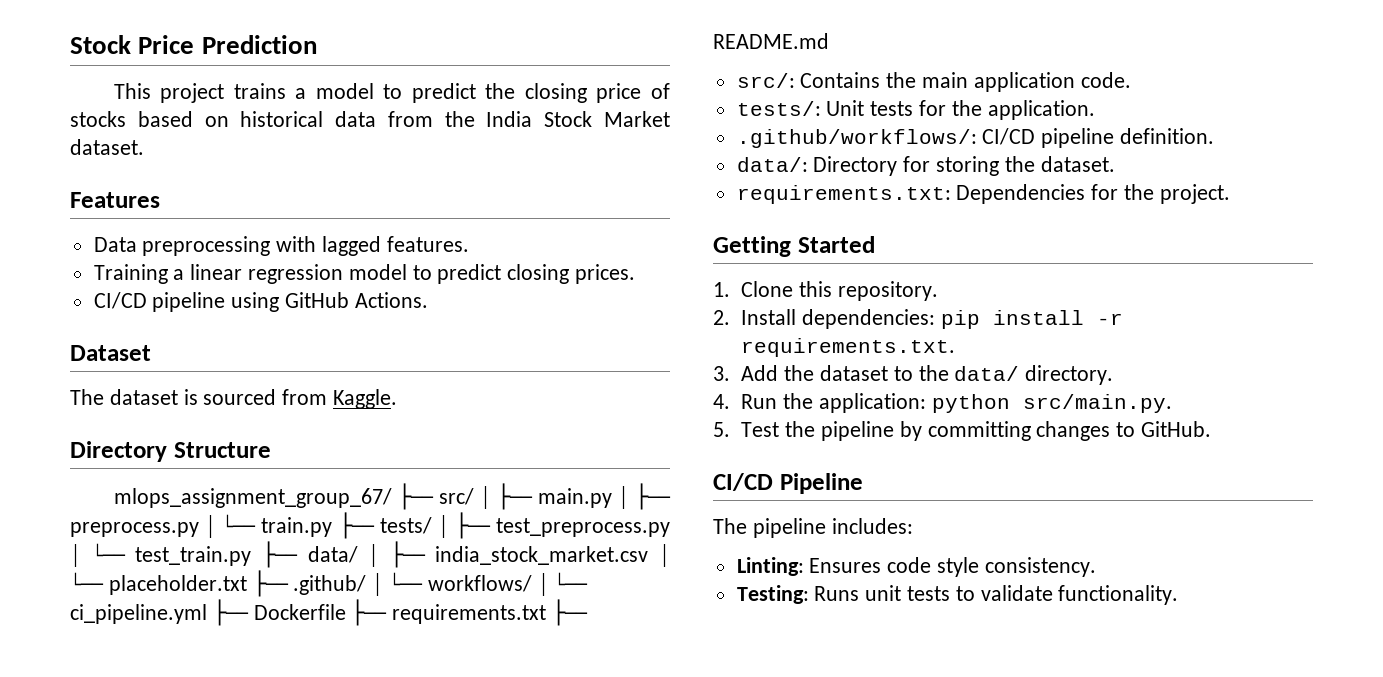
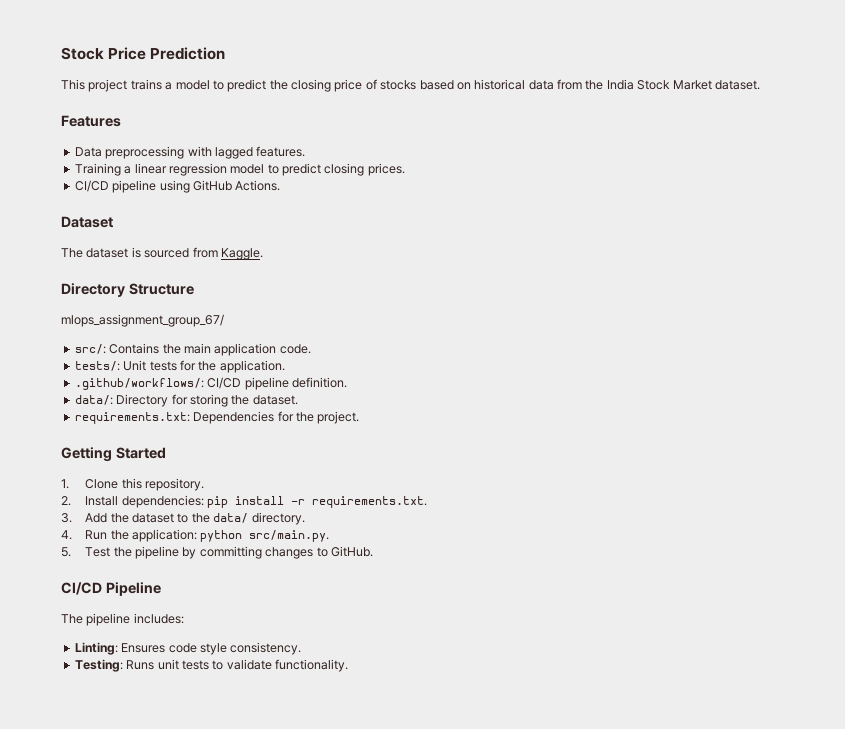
- mlops_assignment_group_67/ ├── src/ │ ├── main.py │ ├── preprocess.py │ └── train.py ├── tests/ │ ├── test_preprocess.py │ └── test_train.py ├── data/ │ ├── india_stock_market.csv │ └── placeholder.txt ├── .github/ │ └── workflows/ │ └── ci_pipeline.yml ├── Dockerfile ├── requirements.txt ├── README.md
+ mlops_assignment_group_67/

